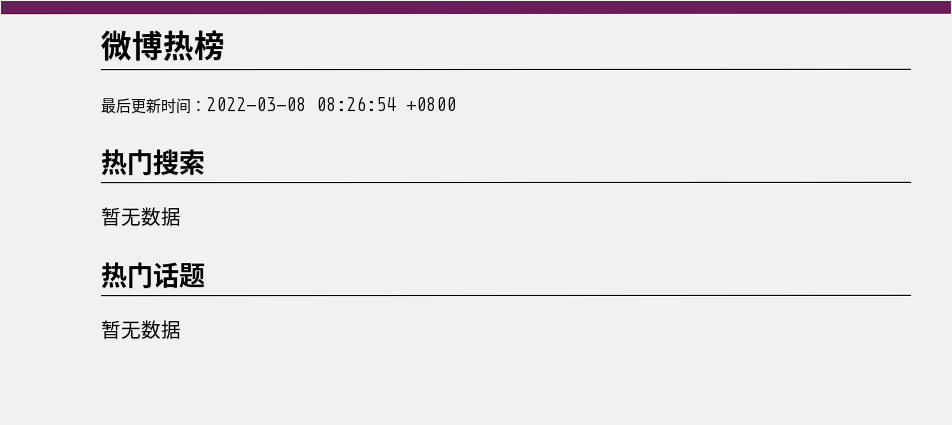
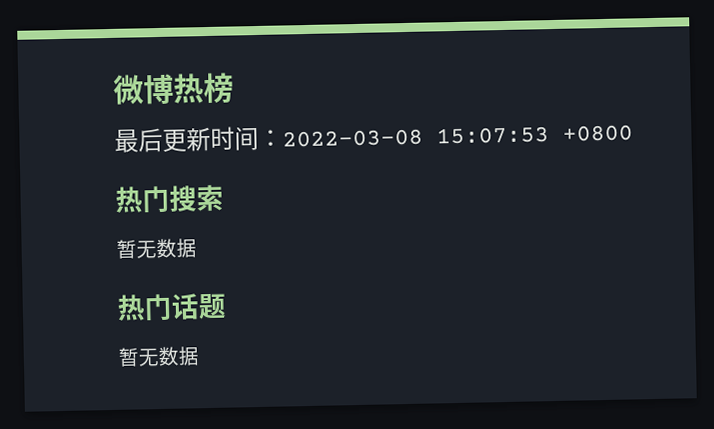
- 最后更新时间：2022-03-08 08:26:54 +0800
+ 最后更新时间：2022-03-08 15:07:53 +0800

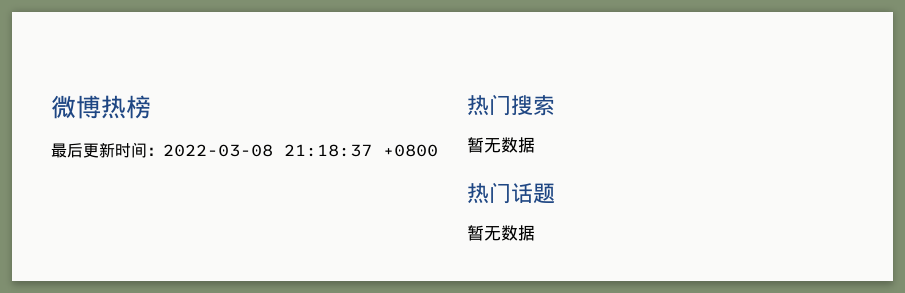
- 最后更新时间：2022-03-08 15:07:53 +0800
+ 最后更新时间：2022-03-08 21:18:37 +0800

